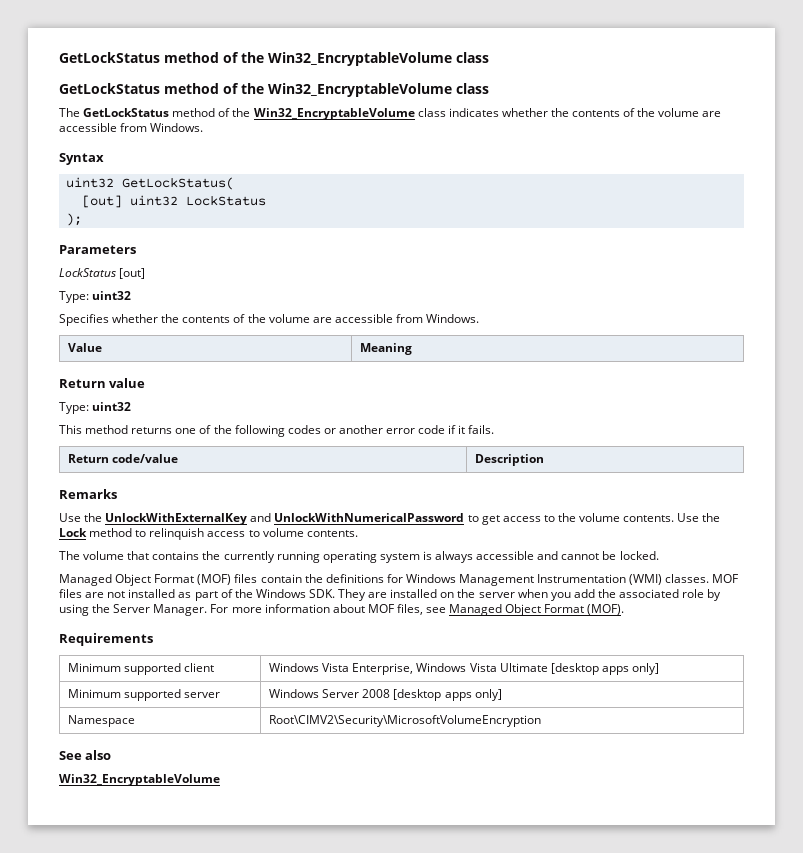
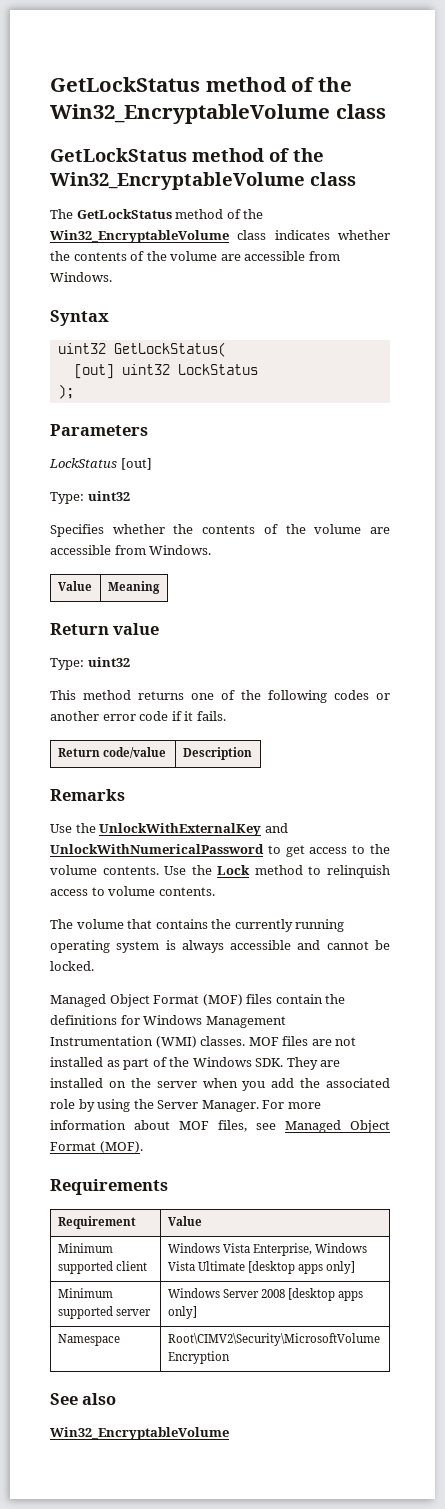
+ Requirement | Value

